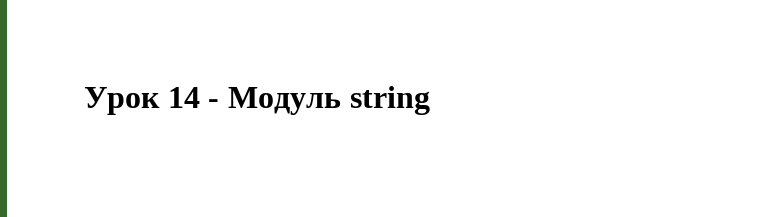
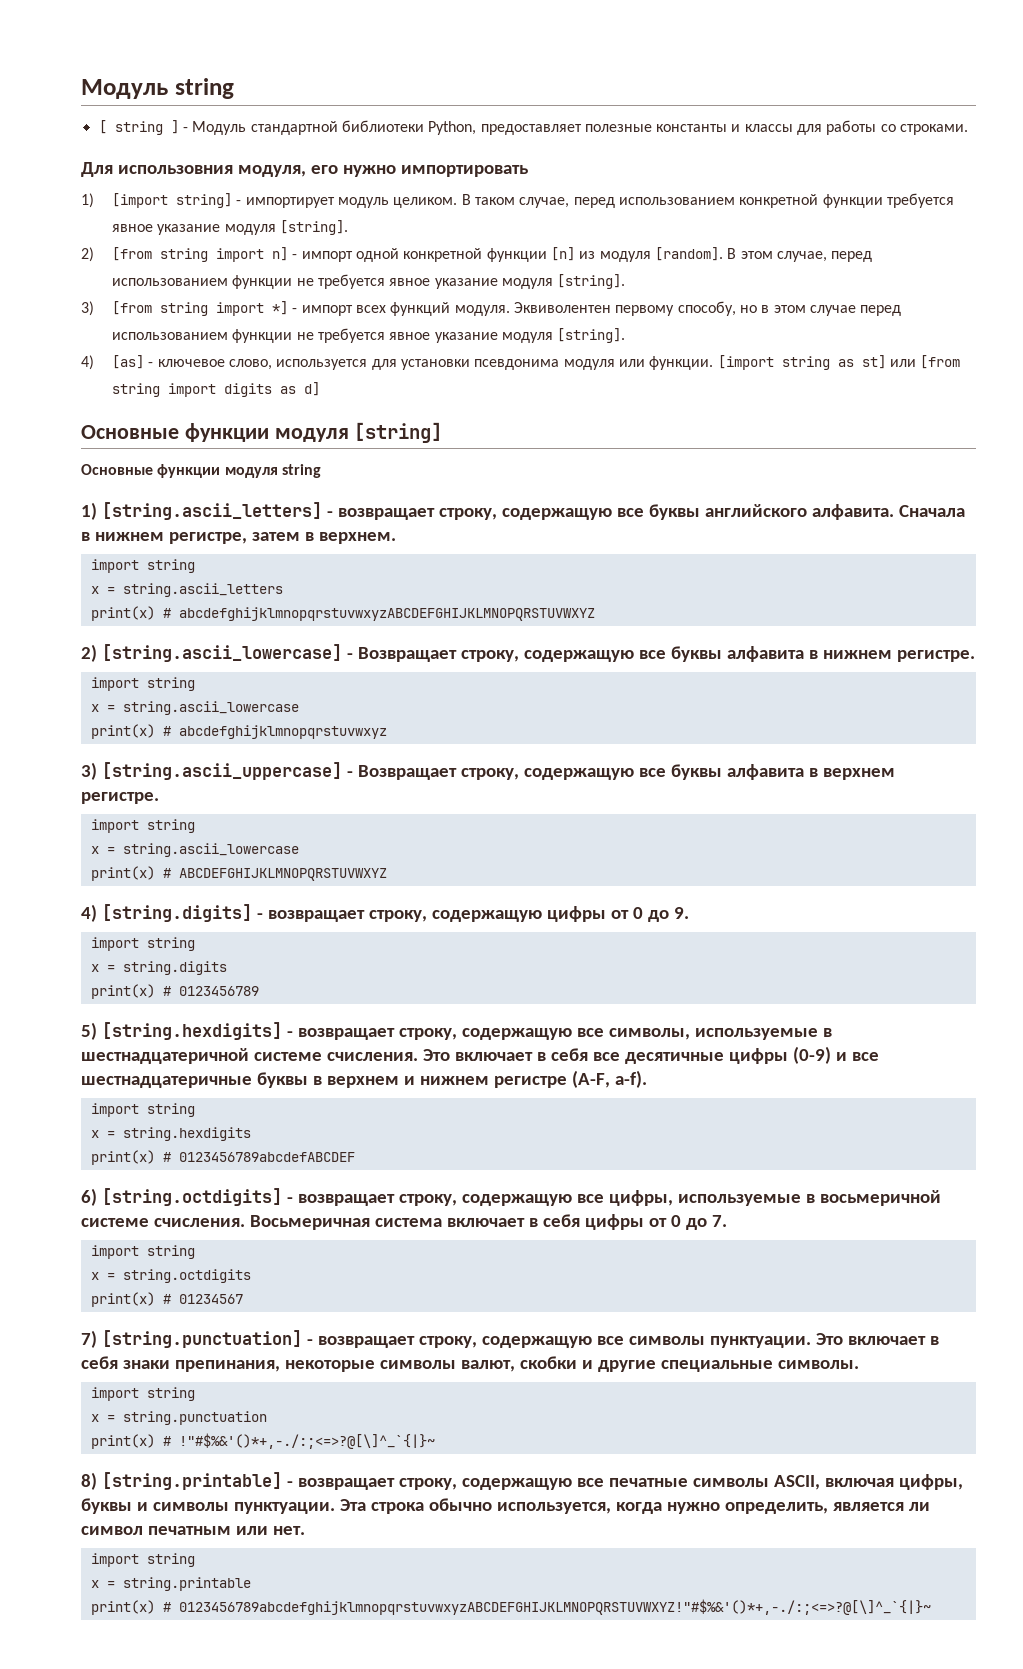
- Урок 14 - Модуль string
+ Модуль string
+ [ string ] - Модуль стандартной библиотеки Python, предоставляет полезные константы и классы для работы со строками.
+ Для использовния модуля, его нужно импортировать
+ 1) [import string] - импортирует модуль целиком. В таком случае, перед использованием конкретной функции требуется явное указание модуля [string].
+ 2) [from string import n] - импорт одной конкретной функции [n] из модуля [random]. В этом случае, перед использованием функции не требуется явное указание модуля [string].
+ 3) [from string import *] - импорт всех функций модуля. Эквиволентен первому способу, но в этом случае перед использованием функции не требуется явное указание модуля [string].
+ 4) [as] - ключевое слово, используется для установки псевдонима модуля или функции. [import string as st] или [from string import digits as d]
+ Основные функции модуля [string]
+ Основные функции модуля string
+ 1) [string.ascii_letters] - возвращает строку, содержащую все буквы английского алфавита. Сначала в нижнем регистре, затем в верхнем.
+ import string
+ x = string.ascii_letters
+ print(x) # abcdefghijklmnopqrstuvwxyzABCDEFGHIJKLMNOPQRSTUVWXYZ
+ 2) [string.ascii_lowercase] - Возвращает строку, содержащую все буквы алфавита в нижнем регистре.
+ import string
+ x = string.ascii_lowercase
+ print(x) # abcdefghijklmnopqrstuvwxyz
+ 3) [string.ascii_uppercase] - Возвращает строку, содержащую все буквы алфавита в верхнем регистре.
+ import string
+ x = string.ascii_lowercase
+ print(x) # ABCDEFGHIJKLMNOPQRSTUVWXYZ
+ 4) [string.digits] - возвращает строку, содержащую цифры от 0 до 9.
+ import string
+ x = string.digits
+ print(x) # 0123456789
+ 5) [string.hexdigits] - возвращает строку, содержащую все символы, используемые в шестнадцатеричной системе счисления. Это включает в себя все десятичные цифры (0-9) и все шестнадцатеричные буквы в верхнем и нижнем регистре (A-F, a-f).
+ import string
+ x = string.hexdigits
+ print(x) # 0123456789abcdefABCDEF
+ 6) [string.octdigits] - возвращает строку, содержащую все цифры, используемые в восьмеричной системе счисления. Восьмеричная система включает в себя цифры от 0 до 7.
+ import string
+ x = string.octdigits
+ print(x) # 01234567
+ 7) [string.punctuation] - возвращает строку, содержащую все символы пунктуации. Это включает в себя знаки препинания, некоторые символы валют, скобки и другие специальные символы.
+ import string
+ x = string.punctuation
+ print(x) # !"#$%&'()*+,-./:;<=>?@[\]^_`{|}~
+ 8) [string.printable] - возвращает строку, содержащую все печатные символы ASCII, включая цифры, буквы и символы пунктуации. Эта строка обычно используется, когда нужно определить, является ли символ печатным или нет.
+ import string
+ x = string.printable
+ print(x) # 0123456789abcdefghijklmnopqrstuvwxyzABCDEFGHIJKLMNOPQRSTUVWXYZ!"#$%&'()*+,-./:;<=>?@[\]^_`{|}~

